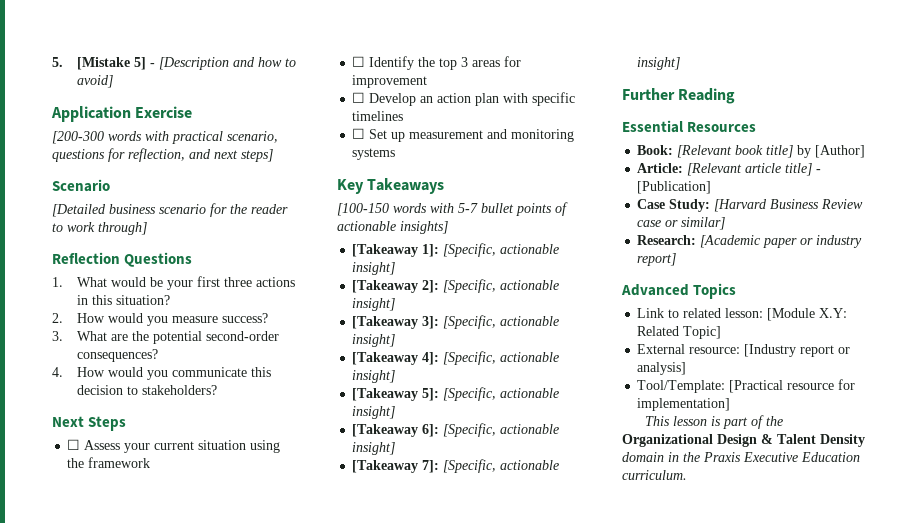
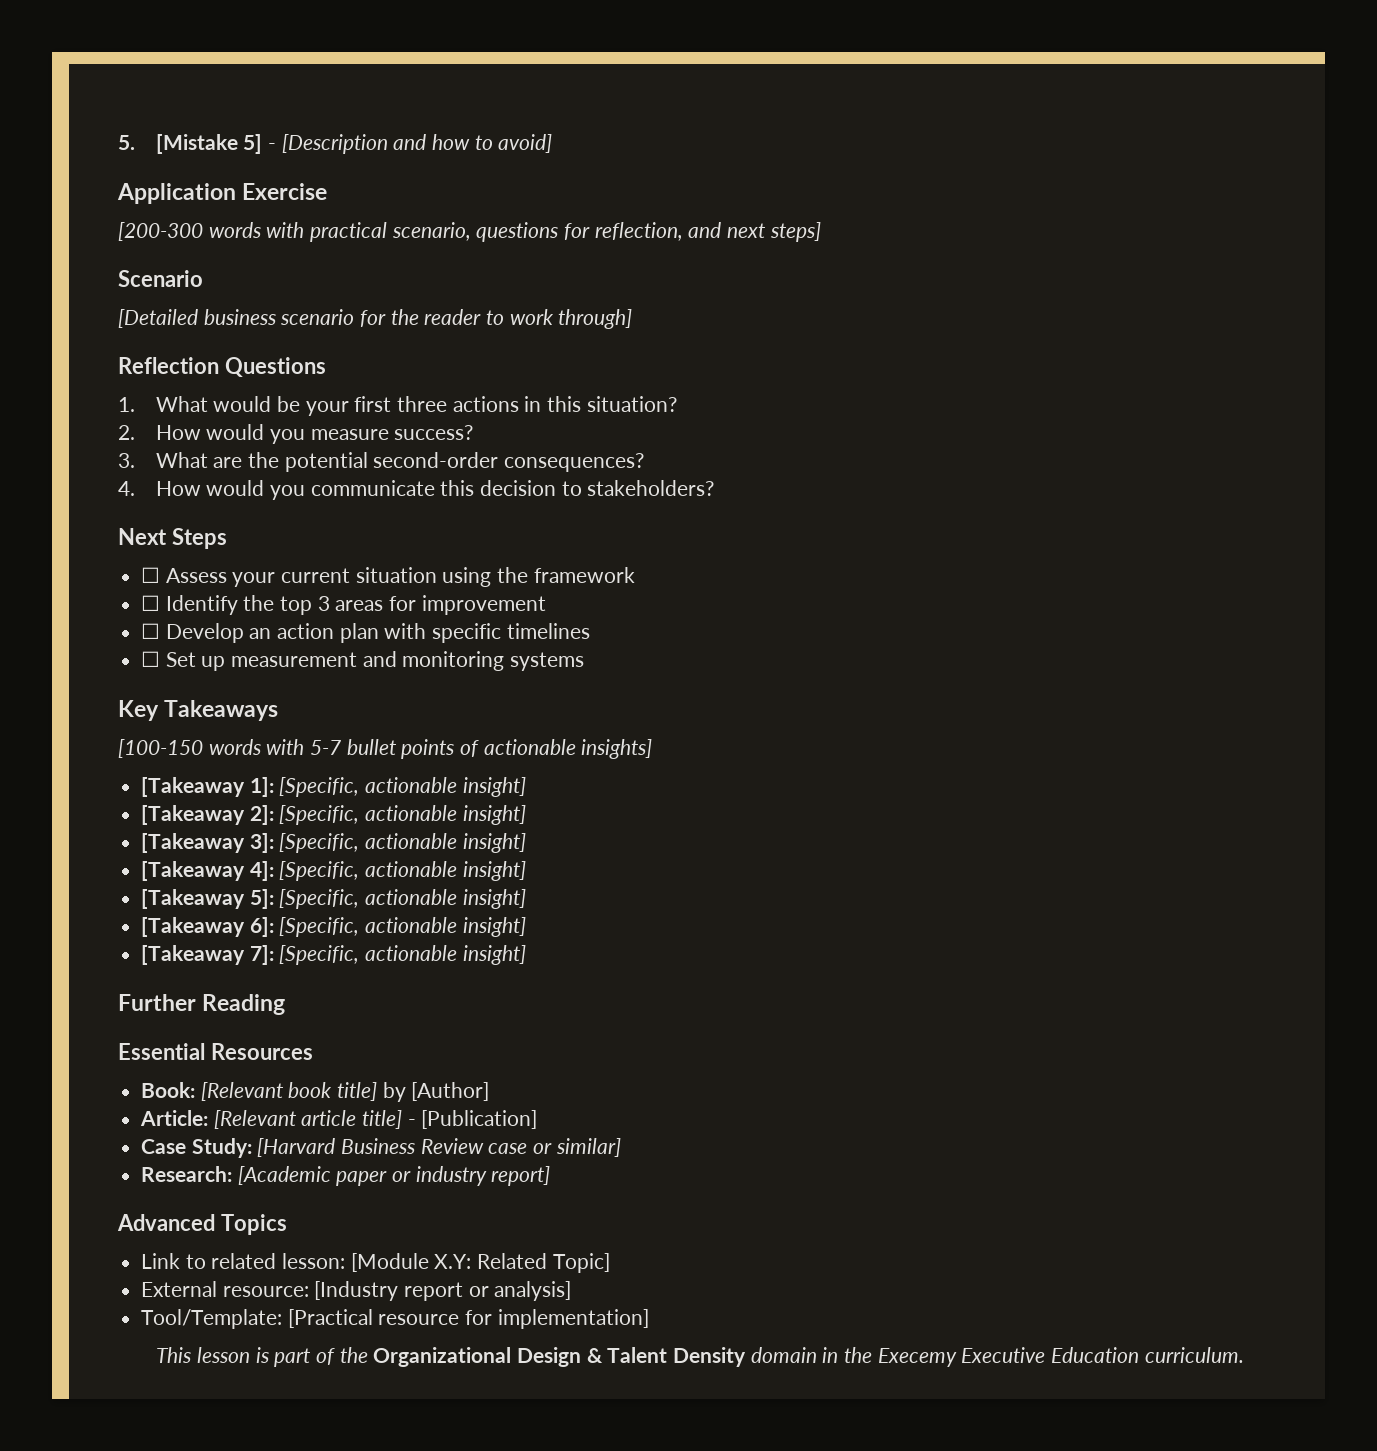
- This lesson is part of the Organizational Design & Talent Density domain in the Praxis Executive Education curriculum.
+ This lesson is part of the Organizational Design & Talent Density domain in the Execemy Executive Education curriculum.

